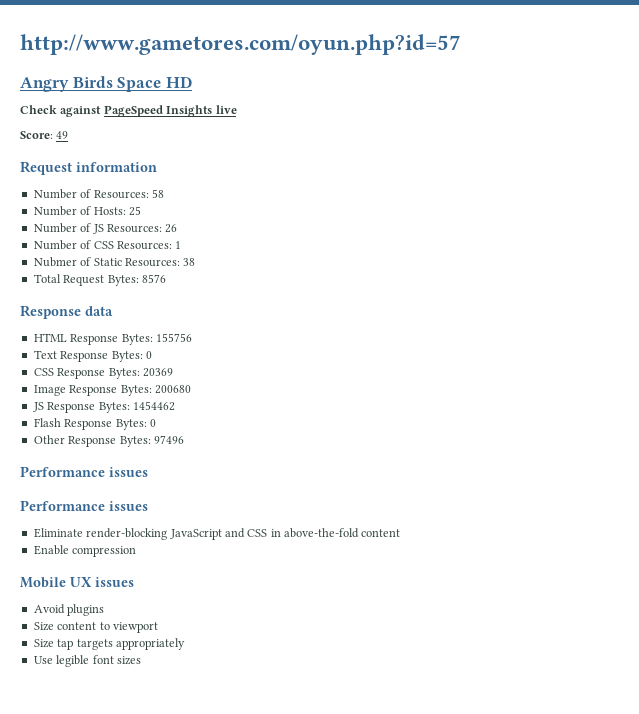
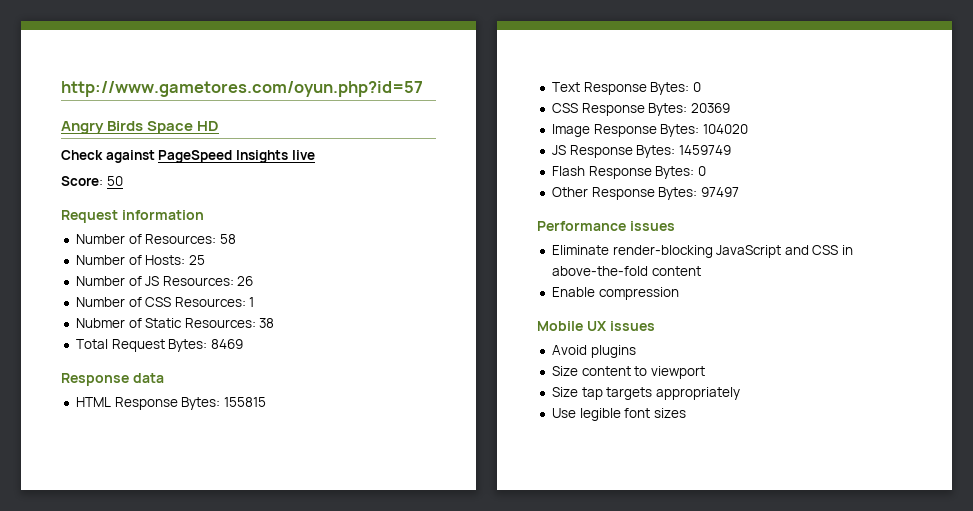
- Score: 49
+ Score: 50
- Total Request Bytes: 8576
+ Total Request Bytes: 8469
- HTML Response Bytes: 155756
+ HTML Response Bytes: 155815
- Image Response Bytes: 200680
+ Image Response Bytes: 104020
- JS Response Bytes: 1454462
+ JS Response Bytes: 1459749
- Other Response Bytes: 97496
- Performance issues
+ Other Response Bytes: 97497

